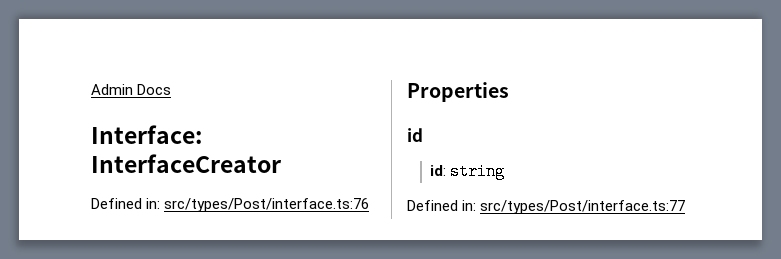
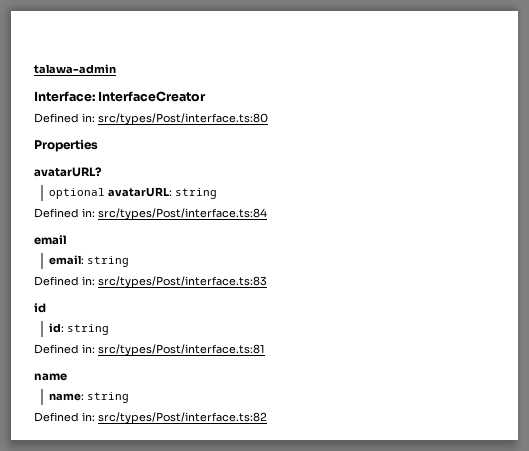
- Admin Docs
+ talawa-admin
- Defined in: src/types/Post/interface.ts:76
+ Defined in: src/types/Post/interface.ts:80
+ avatarURL?
+ optional avatarURL: string
+ Defined in: src/types/Post/interface.ts:84
+ email
+ email: string
+ Defined in: src/types/Post/interface.ts:83
- Defined in: src/types/Post/interface.ts:77
+ Defined in: src/types/Post/interface.ts:81
+ name
+ name: string
+ Defined in: src/types/Post/interface.ts:82

